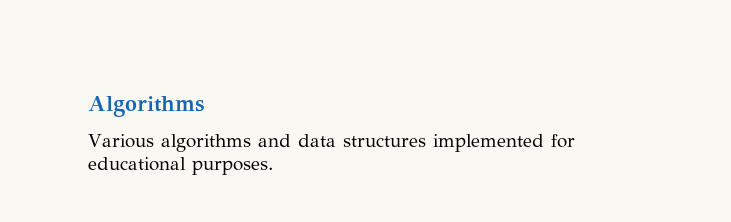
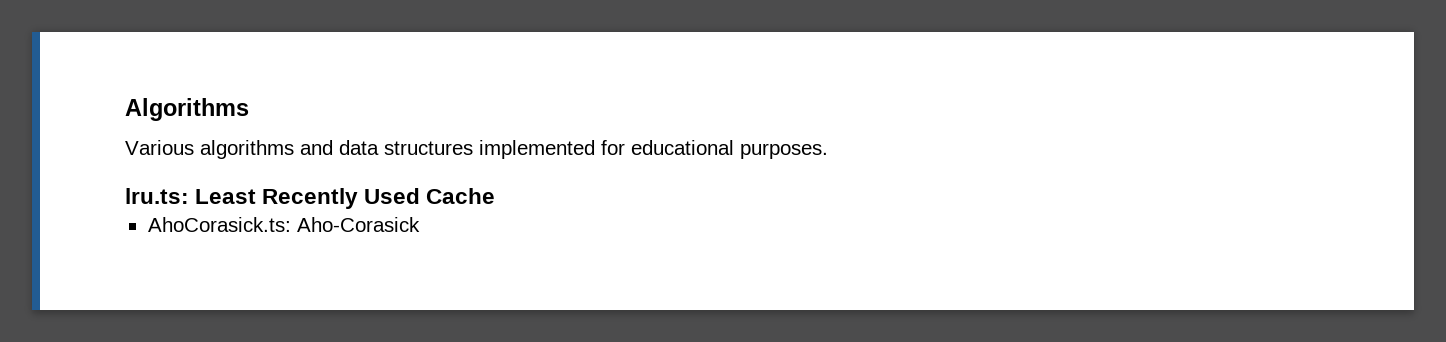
+ lru.ts: Least Recently Used Cache
+ AhoCorasick.ts: Aho-Corasick

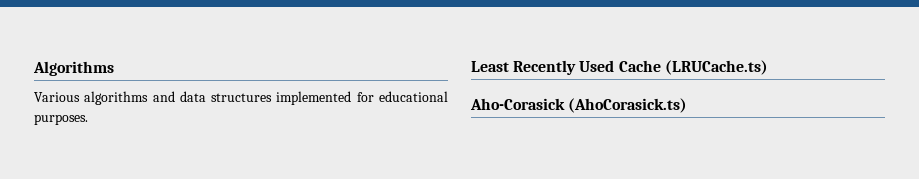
- lru.ts: Least Recently Used Cache
- AhoCorasick.ts: Aho-Corasick
+ Least Recently Used Cache (LRUCache.ts)
+ Aho-Corasick (AhoCorasick.ts)

